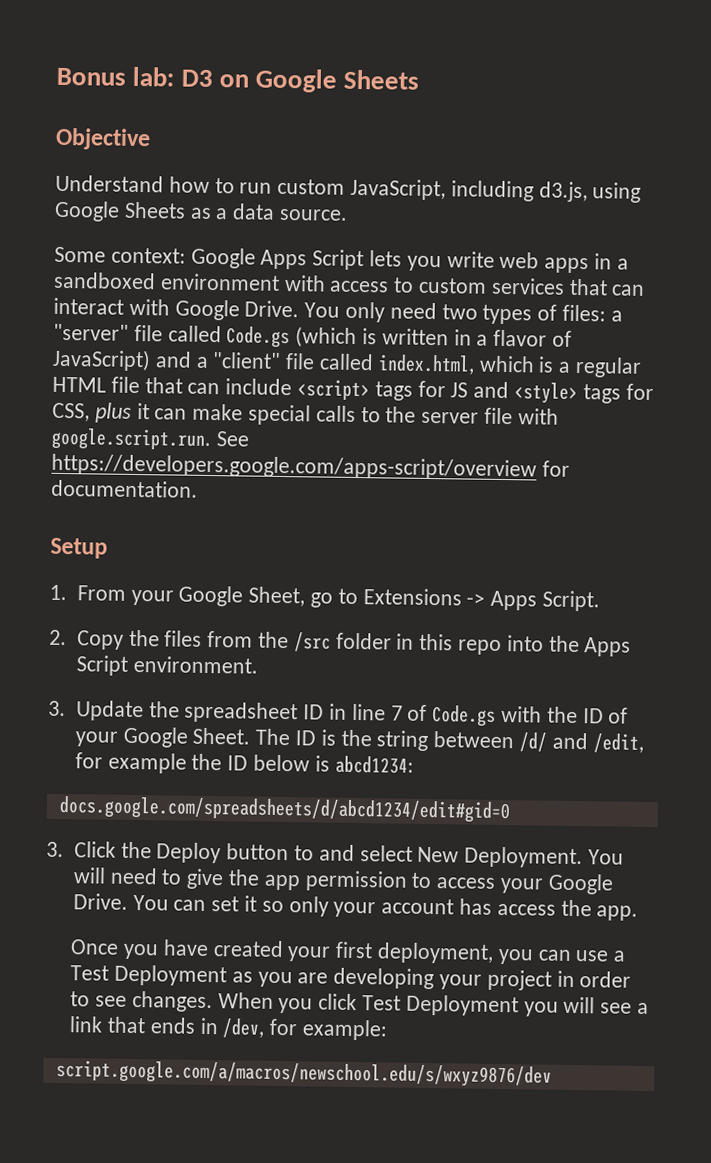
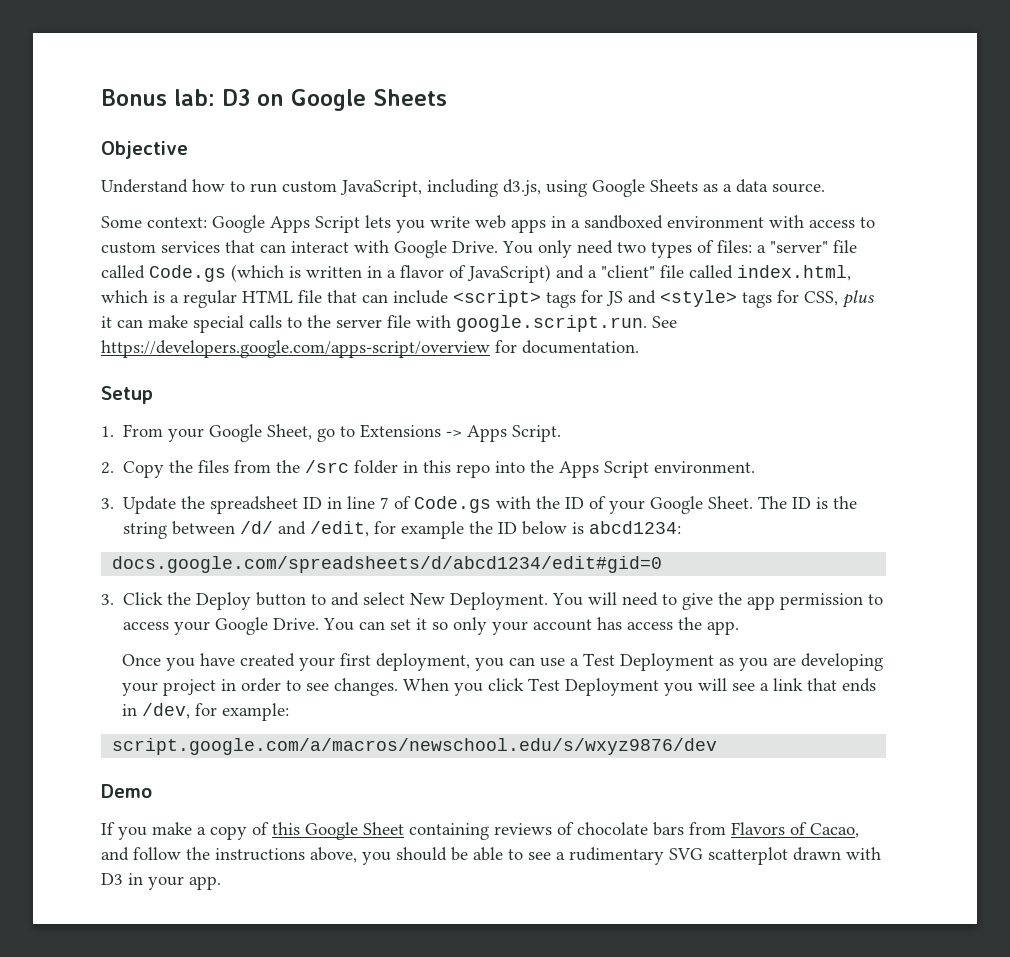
+ Demo
+ If you make a copy of this Google Sheet containing reviews of chocolate bars from Flavors of Cacao, and follow the instructions above, you should be able to see a rudimentary SVG scatterplot drawn with D3 in your app.

